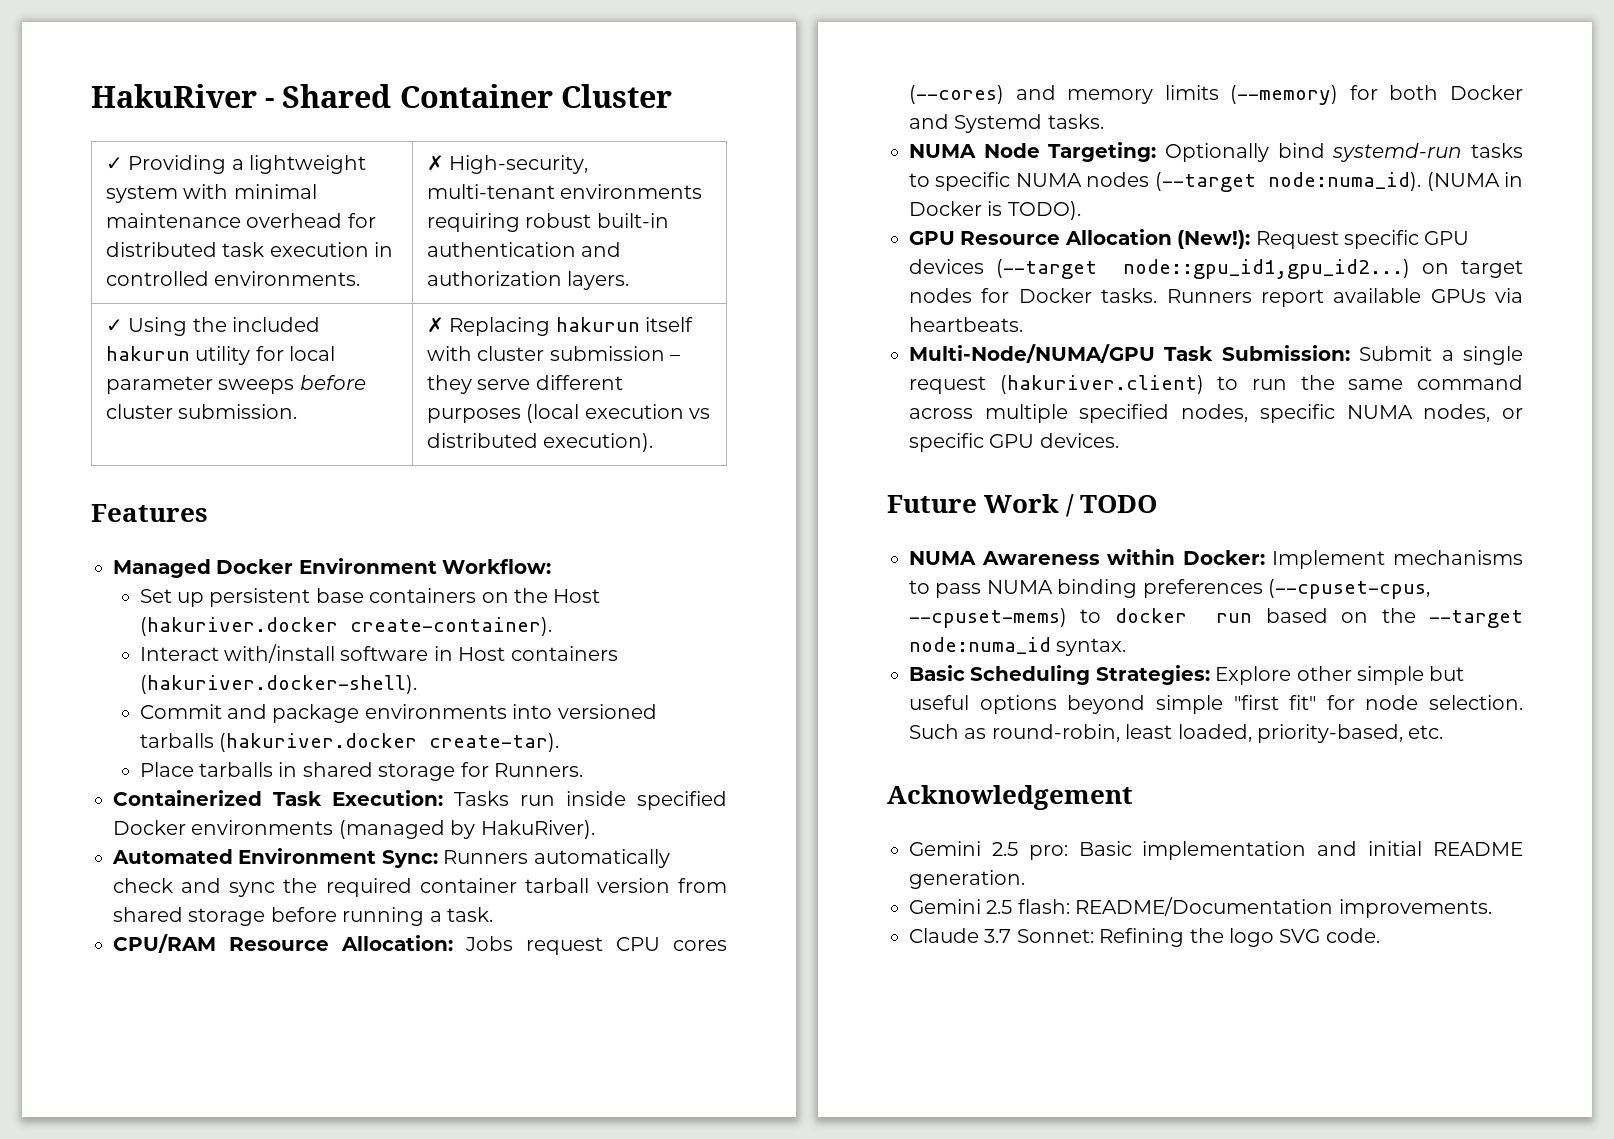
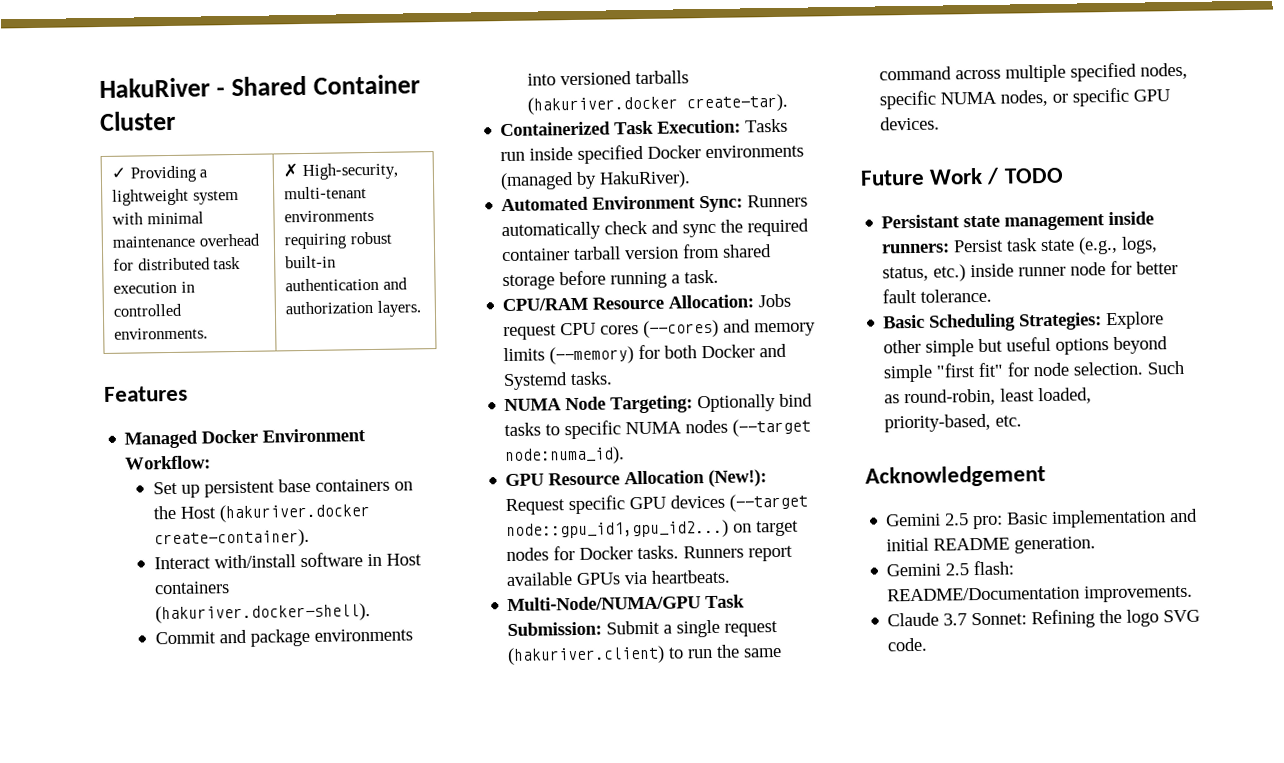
- ✓ Using the included hakurun utility for local parameter sweeps before cluster submission. | ✗ Replacing hakurun itself with cluster submission – they serve different purposes (local execution vs distributed execution).
- Place tarballs in shared storage for Runners.
- NUMA Node Targeting: Optionally bind systemd-run tasks to specific NUMA nodes (--target node:numa_id). (NUMA in Docker is TODO).
+ NUMA Node Targeting: Optionally bind tasks to specific NUMA nodes (--target node:numa_id).
- NUMA Awareness within Docker: Implement mechanisms to pass NUMA binding preferences (--cpuset-cpus, --cpuset-mems) to docker run based on the --target node:numa_id syntax.
+ Persistant state management inside runners: Persist task state (e.g., logs, status, etc.) inside runner node for better fault tolerance.

